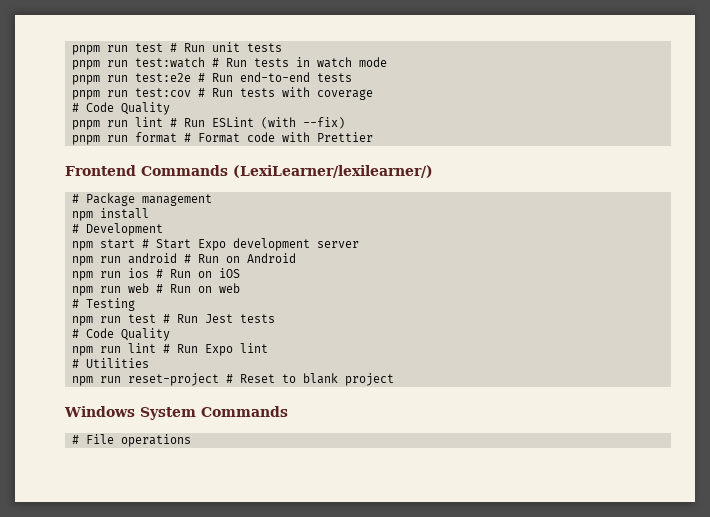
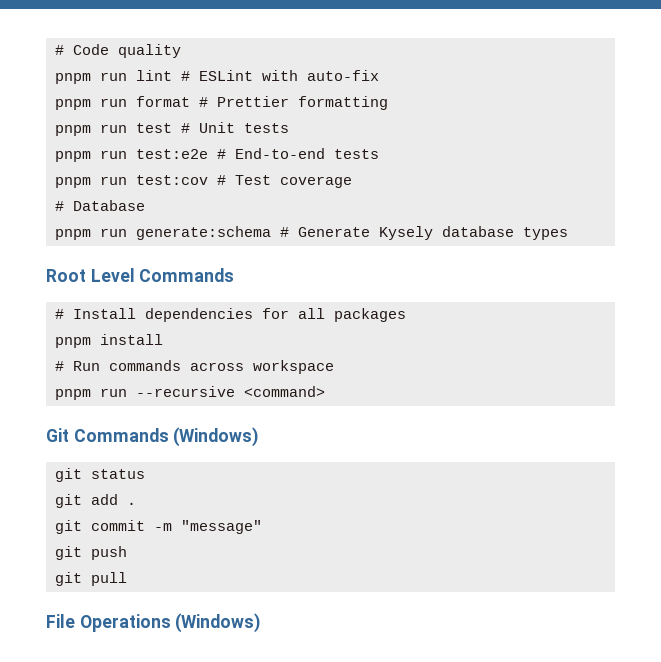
+ # Code quality
+ pnpm run lint # ESLint with auto-fix
+ pnpm run format # Prettier formatting
- pnpm run test # Run unit tests
- pnpm run test:watch # Run tests in watch mode
+ pnpm run test # Unit tests
- pnpm run test:e2e # Run end-to-end tests
+ pnpm run test:e2e # End-to-end tests
- pnpm run test:cov # Run tests with coverage
- # Code Quality
- pnpm run lint # Run ESLint (with --fix)
- pnpm run format # Format code with Prettier
- Frontend Commands (LexiLearner/lexilearner/)
- # Package management
- npm install
- # Development
- npm start # Start Expo development server
- npm run android # Run on Android
- npm run ios # Run on iOS
- npm run web # Run on web
- # Testing
- npm run test # Run Jest tests
- # Code Quality
- npm run lint # Run Expo lint
- # Utilities
- npm run reset-project # Reset to blank project
- Windows System Commands
- # File operations
+ pnpm run test:cov # Test coverage
+ # Database
+ pnpm run generate:schema # Generate Kysely database types
+ Root Level Commands
+ # Install dependencies for all packages
+ pnpm install
+ # Run commands across workspace
+ pnpm run --recursive <command>
+ Git Commands (Windows)
+ git status
+ git add .
+ git commit -m "message"
+ git push
+ git pull
+ File Operations (Windows)

